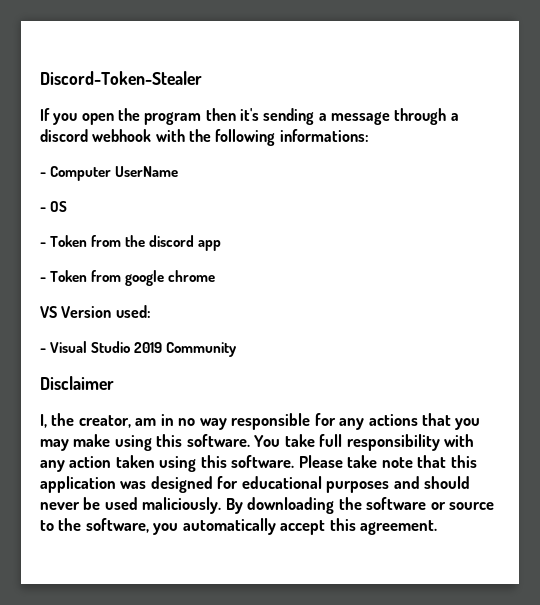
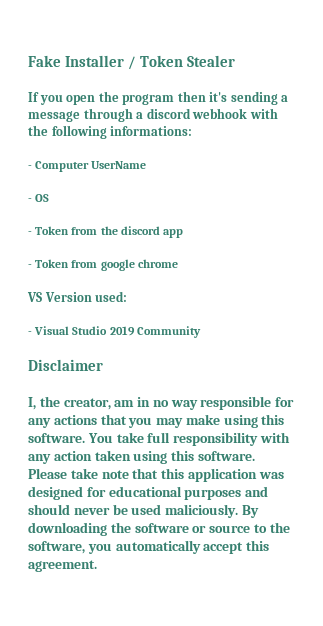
- Discord-Token-Stealer
+ Fake Installer / Token Stealer

